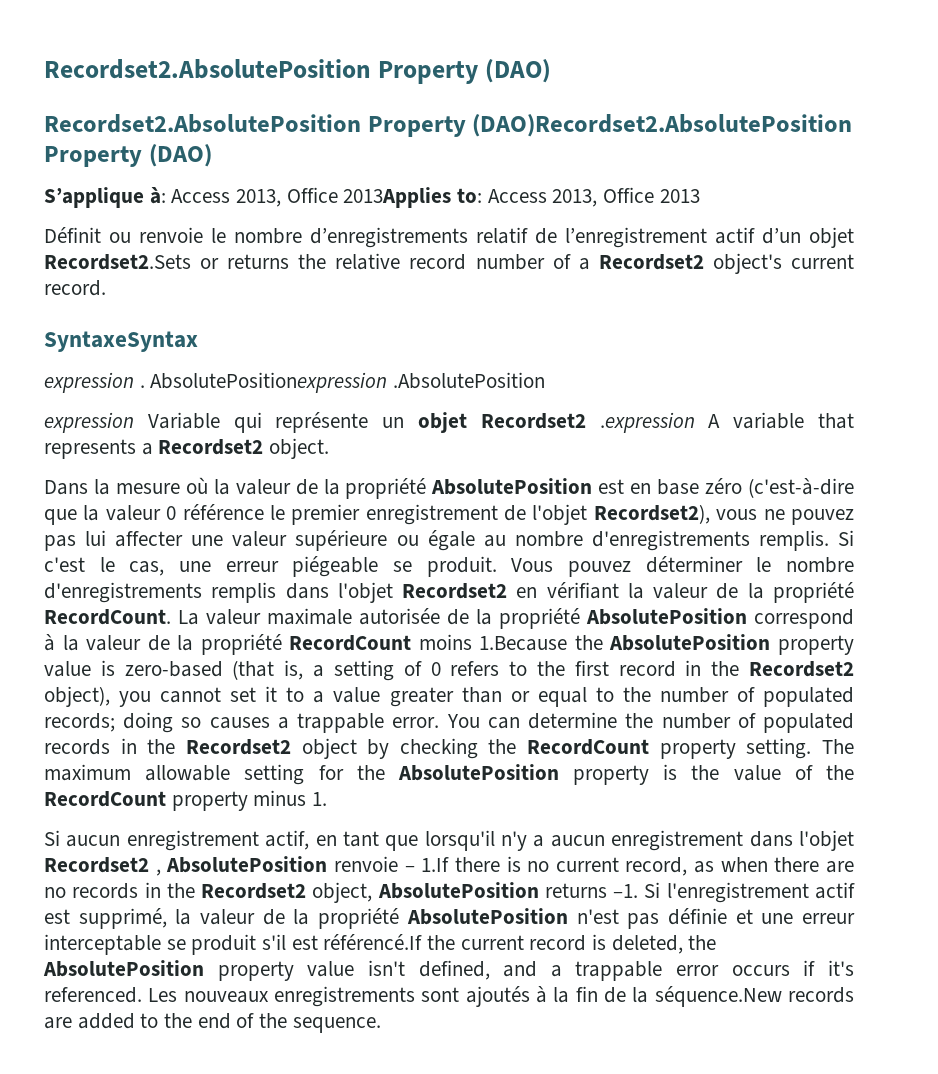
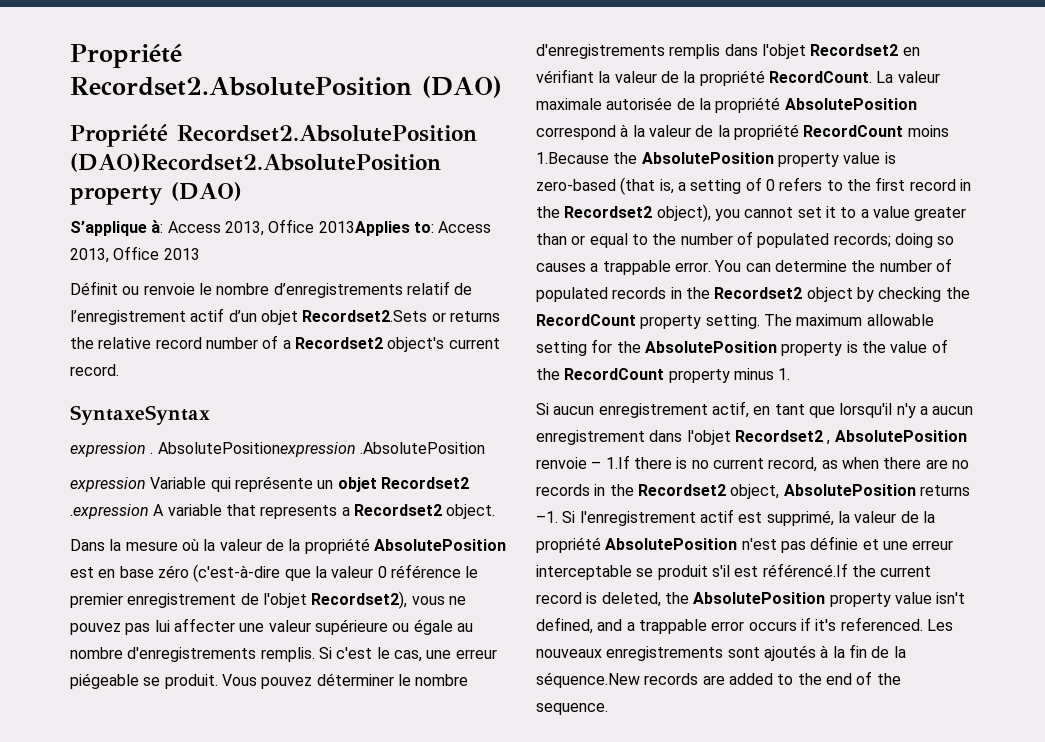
- Recordset2.AbsolutePosition Property (DAO)
- Recordset2.AbsolutePosition Property (DAO)Recordset2.AbsolutePosition Property (DAO)
+ Propriété Recordset2.AbsolutePosition (DAO)
+ Propriété Recordset2.AbsolutePosition (DAO)Recordset2.AbsolutePosition property (DAO)

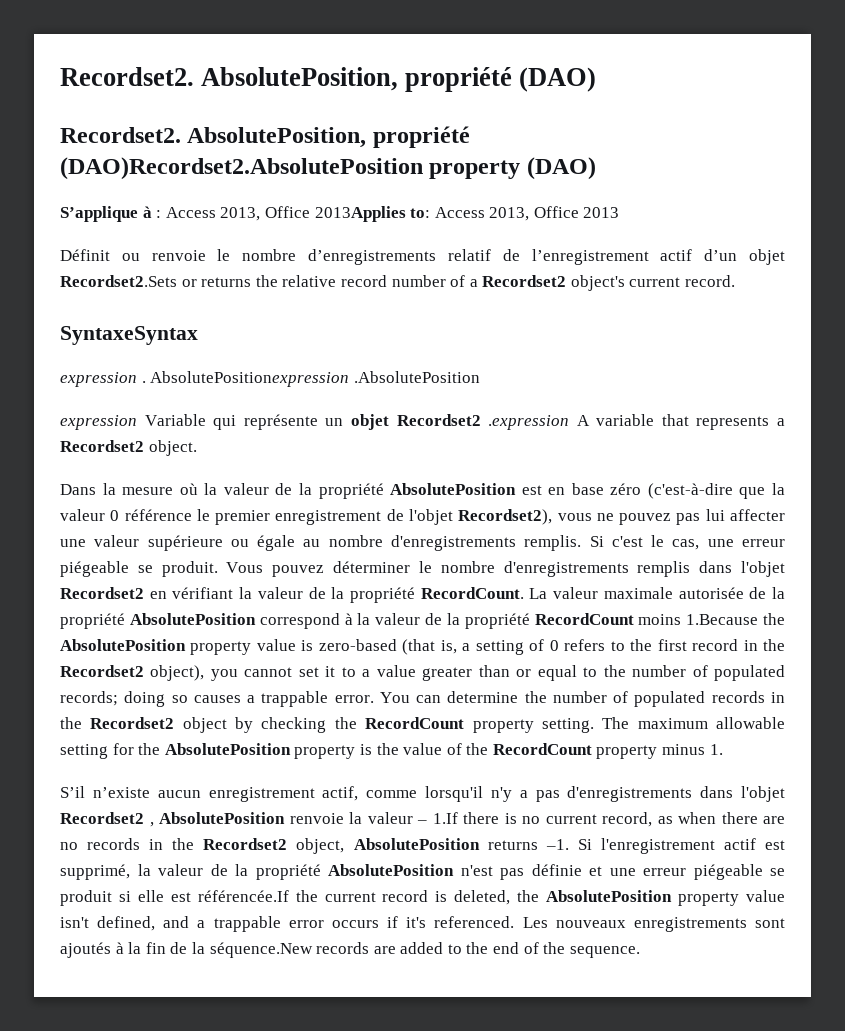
- Propriété Recordset2.AbsolutePosition (DAO)
- Propriété Recordset2.AbsolutePosition (DAO)Recordset2.AbsolutePosition property (DAO)
+ Recordset2. AbsolutePosition, propriété (DAO)
+ Recordset2. AbsolutePosition, propriété (DAO)Recordset2.AbsolutePosition property (DAO)
- S’applique à: Access 2013, Office 2013Applies to: Access 2013, Office 2013
+ S’applique à : Access 2013, Office 2013Applies to: Access 2013, Office 2013
- Si aucun enregistrement actif, en tant que lorsqu'il n'y a aucun enregistrement dans l'objet Recordset2 , AbsolutePosition renvoie – 1.If there is no current record, as when there are no records in the Recordset2 object, AbsolutePosition returns –1.
+ S’il n’existe aucun enregistrement actif, comme lorsqu'il n'y a pas d'enregistrements dans l'objet Recordset2 , AbsolutePosition renvoie la valeur – 1.If there is no current record, as when there are no records in the Recordset2 object, AbsolutePosition returns –1.
- Si l'enregistrement actif est supprimé, la valeur de la propriété AbsolutePosition n'est pas définie et une erreur interceptable se produit s'il est référencé.If the current record is deleted, the AbsolutePosition property value isn't defined, and a trappable error occurs if it's referenced.
+ Si l'enregistrement actif est supprimé, la valeur de la propriété AbsolutePosition n'est pas définie et une erreur piégeable se produit si elle est référencée.If the current record is deleted, the AbsolutePosition property value isn't defined, and a trappable error occurs if it's referenced.

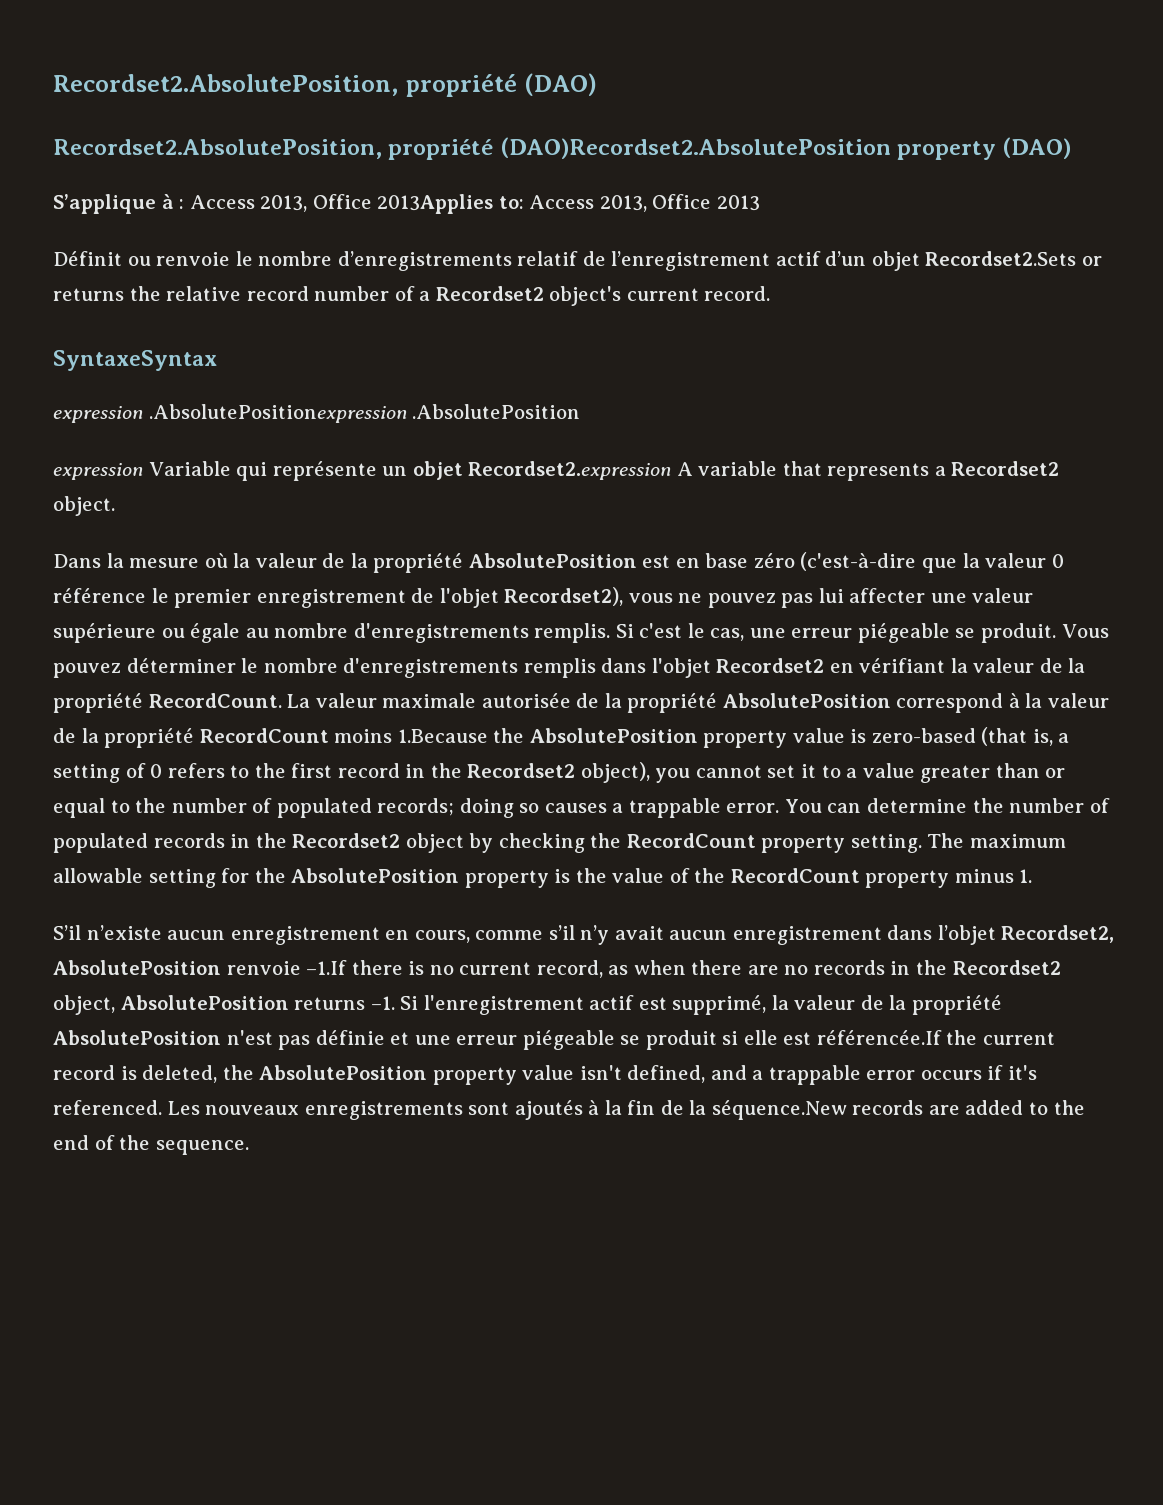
- Recordset2. AbsolutePosition, propriété (DAO)
+ Recordset2.AbsolutePosition, propriété (DAO)
- Recordset2. AbsolutePosition, propriété (DAO)Recordset2.AbsolutePosition property (DAO)
+ Recordset2.AbsolutePosition, propriété (DAO)Recordset2.AbsolutePosition property (DAO)
- expression . AbsolutePositionexpression .AbsolutePosition
+ expression .AbsolutePositionexpression .AbsolutePosition
- expression Variable qui représente un objet Recordset2 .expression A variable that represents a Recordset2 object.
+ expression Variable qui représente un objet Recordset2.expression A variable that represents a Recordset2 object.
- S’il n’existe aucun enregistrement actif, comme lorsqu'il n'y a pas d'enregistrements dans l'objet Recordset2 , AbsolutePosition renvoie la valeur – 1.If there is no current record, as when there are no records in the Recordset2 object, AbsolutePosition returns –1.
+ S’il n’existe aucun enregistrement en cours, comme s’il n’y avait aucun enregistrement dans l’objet Recordset2, AbsolutePosition renvoie –1.If there is no current record, as when there are no records in the Recordset2 object, AbsolutePosition returns –1.

